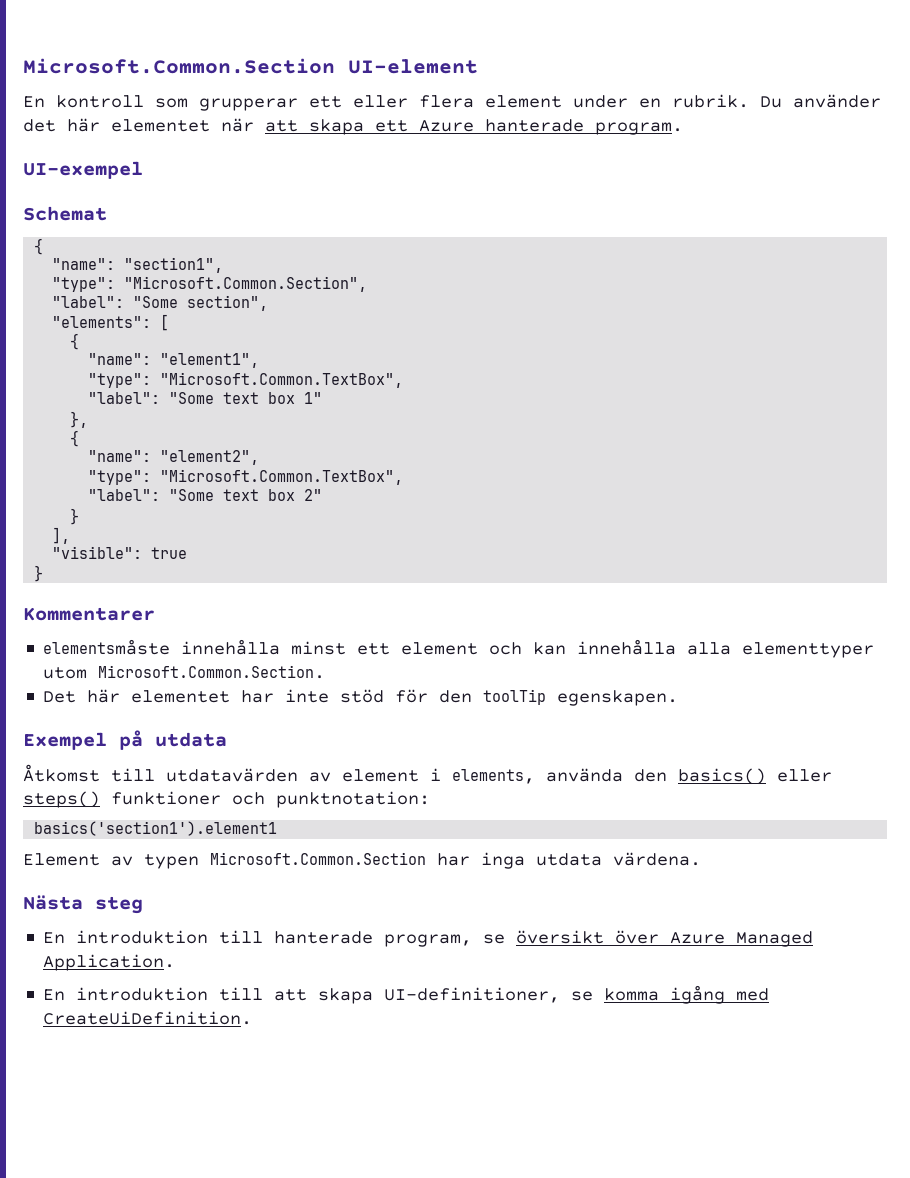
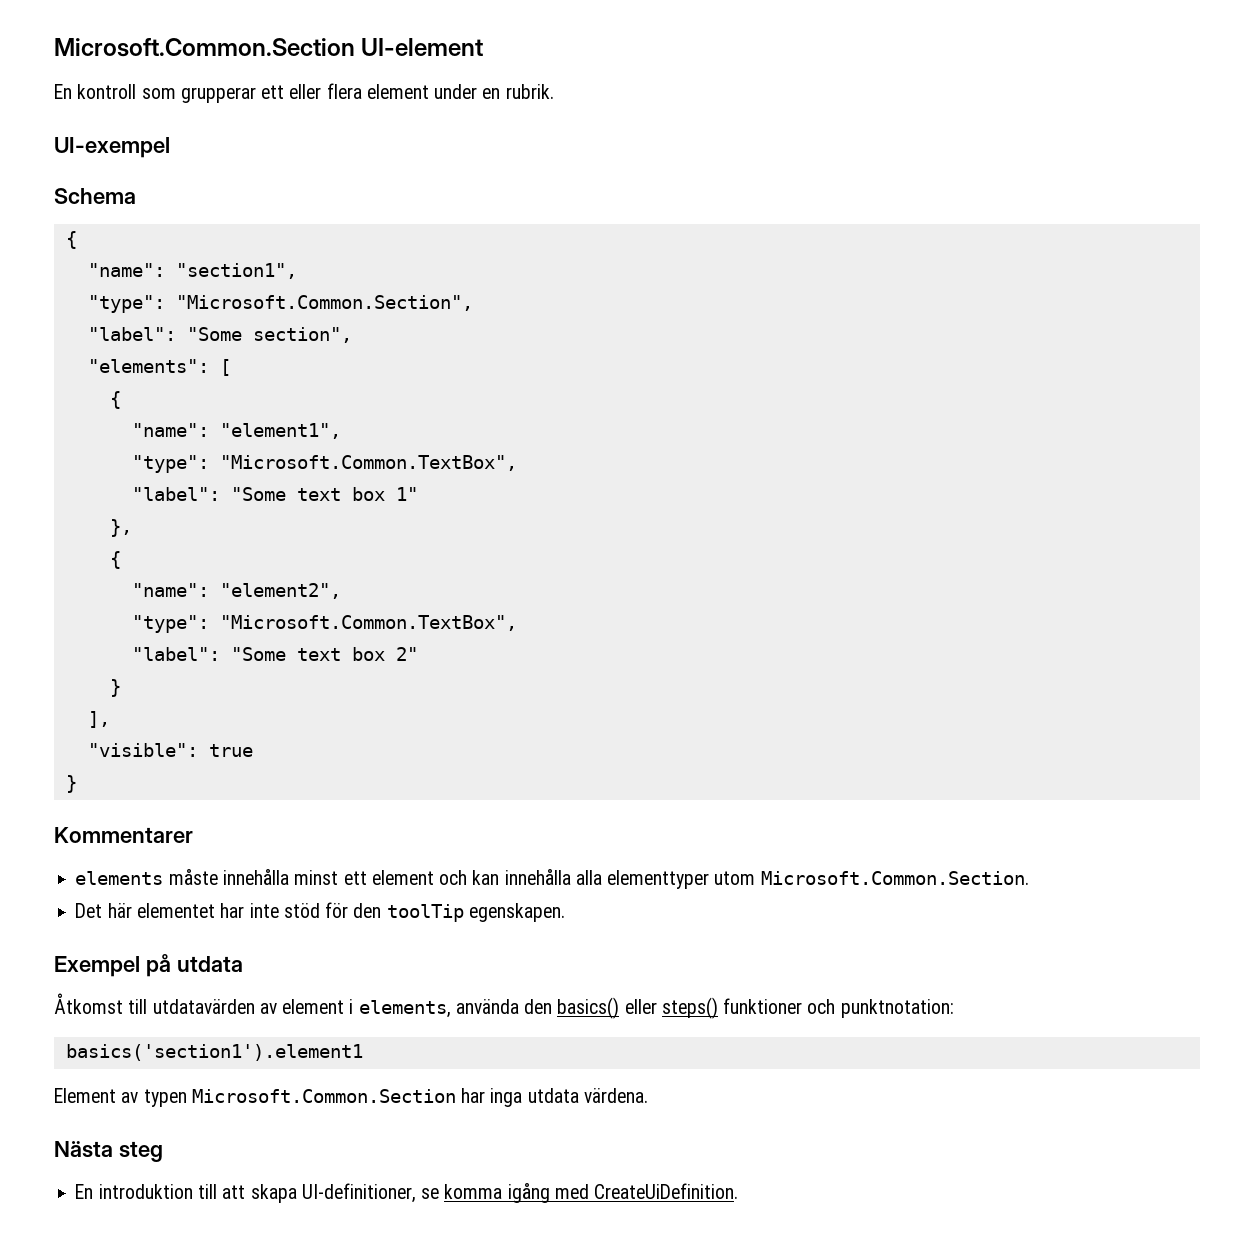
- Du använder det här elementet när att skapa ett Azure hanterade program.
- Schemat
+ Schema
- elementsmåste innehålla minst ett element och kan innehålla alla elementtyper utom Microsoft.Common.Section.
+ elements måste innehålla minst ett element och kan innehålla alla elementtyper utom Microsoft.Common.Section.
- En introduktion till hanterade program, se översikt över Azure Managed Application.

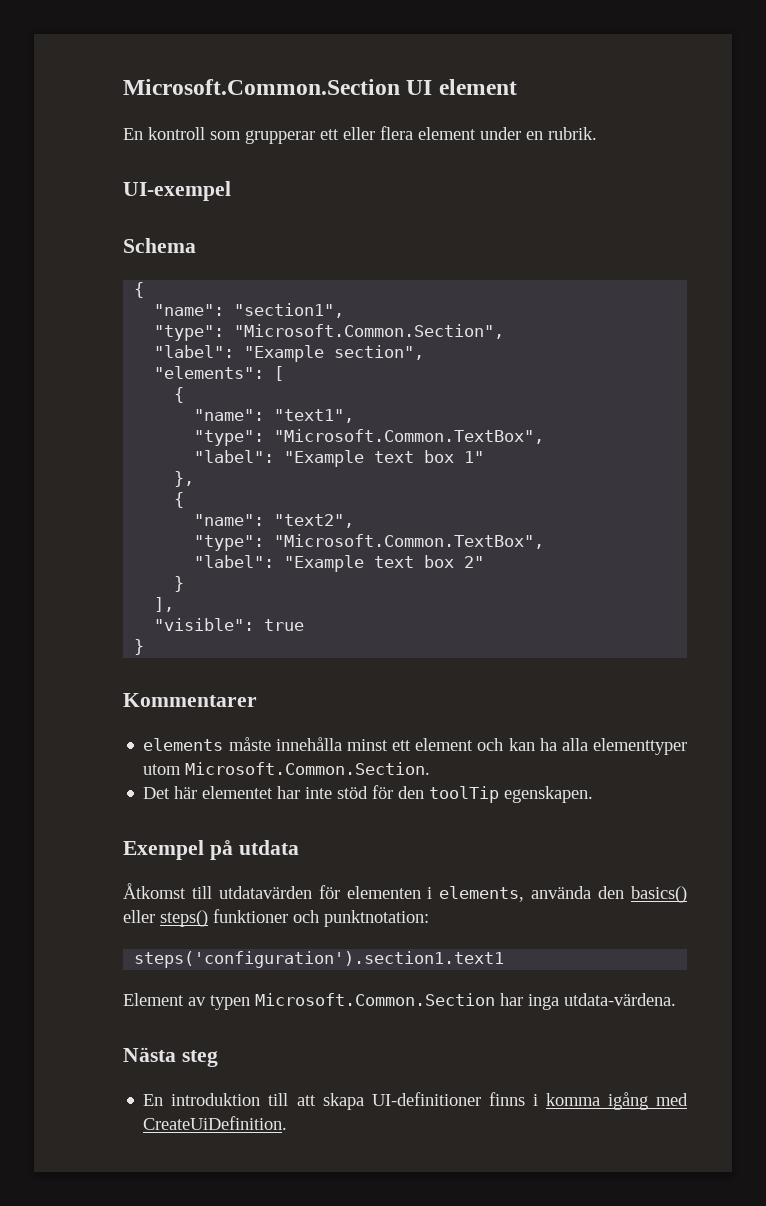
- Microsoft.Common.Section UI-element
+ Microsoft.Common.Section UI element
- "label": "Some section",
+ "label": "Example section",
- "name": "element1",
+ "name": "text1",
  "type": "Microsoft.Common.TextBox",
- "label": "Some text box 1"
+ "label": "Example text box 1"
- "name": "element2",
+ "name": "text2",
  "type": "Microsoft.Common.TextBox",
- "label": "Some text box 2"
+ "label": "Example text box 2"
- elements måste innehålla minst ett element och kan innehålla alla elementtyper utom Microsoft.Common.Section.
+ elements måste innehålla minst ett element och kan ha alla elementtyper utom Microsoft.Common.Section.
- Åtkomst till utdatavärden av element i elements, använda den basics() eller steps() funktioner och punktnotation:
+ Åtkomst till utdatavärden för elementen i elements, använda den basics() eller steps() funktioner och punktnotation:
- basics('section1').element1
+ steps('configuration').section1.text1
- Element av typen Microsoft.Common.Section har inga utdata värdena.
+ Element av typen Microsoft.Common.Section har inga utdata-värdena.
- En introduktion till att skapa UI-definitioner, se komma igång med CreateUiDefinition.
+ En introduktion till att skapa UI-definitioner finns i komma igång med CreateUiDefinition.

